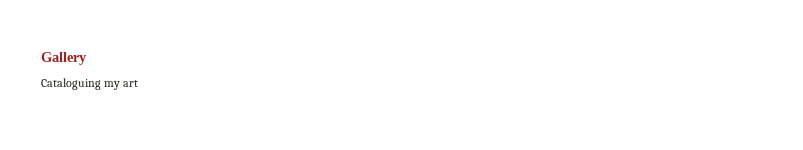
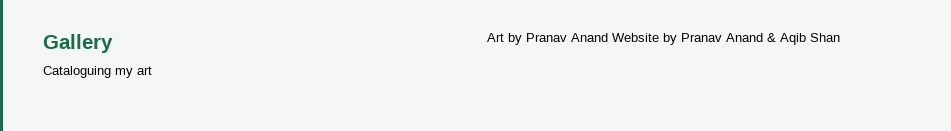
+ Art by Pranav Anand Website by Pranav Anand & Aqib Shan

